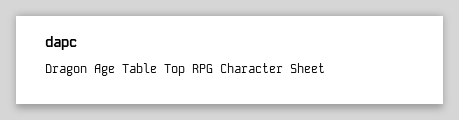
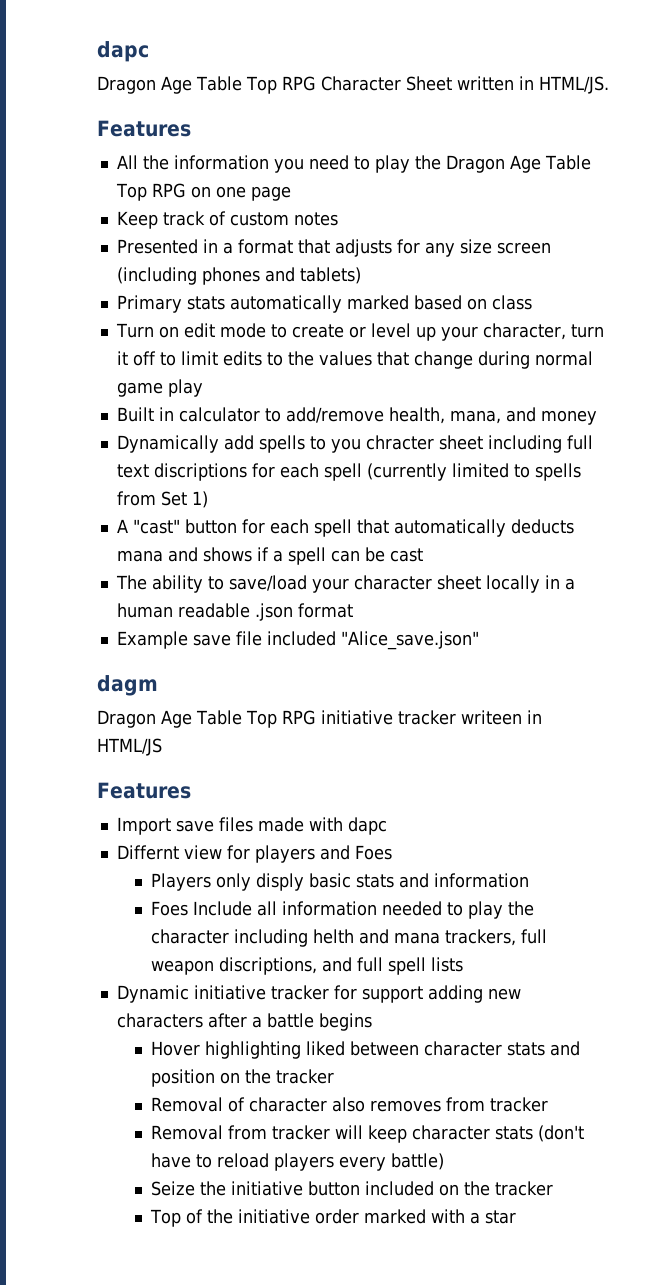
- Dragon Age Table Top RPG Character Sheet
+ Dragon Age Table Top RPG Character Sheet written in HTML/JS.
+ Features
+ All the information you need to play the Dragon Age Table Top RPG on one page
+ Keep track of custom notes
+ Presented in a format that adjusts for any size screen (including phones and tablets)
+ Primary stats automatically marked based on class
+ Turn on edit mode to create or level up your character, turn it off to limit edits to the values that change during normal game play
+ Built in calculator to add/remove health, mana, and money
+ Dynamically add spells to you chracter sheet including full text discriptions for each spell (currently limited to spells from Set 1)
+ A "cast" button for each spell that automatically deducts mana and shows if a spell can be cast
+ The ability to save/load your character sheet locally in a human readable .json format
+ Example save file included "Alice_save.json"
+ dagm
+ Dragon Age Table Top RPG initiative tracker writeen in HTML/JS
+ Features
+ Import save files made with dapc
+ Differnt view for players and Foes
+ Players only disply basic stats and information
+ Foes Include all information needed to play the character including helth and mana trackers, full weapon discriptions, and full spell lists
+ Dynamic initiative tracker for support adding new characters after a battle begins
+ Hover highlighting liked between character stats and position on the tracker
+ Removal of character also removes from tracker
+ Removal from tracker will keep character stats (don't have to reload players every battle)
+ Seize the initiative button included on the tracker
+ Top of the initiative order marked with a star

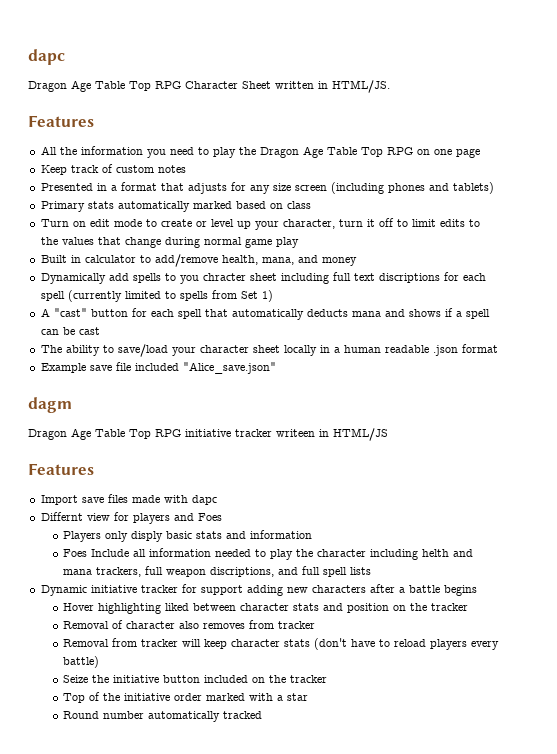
+ Round number automatically tracked

